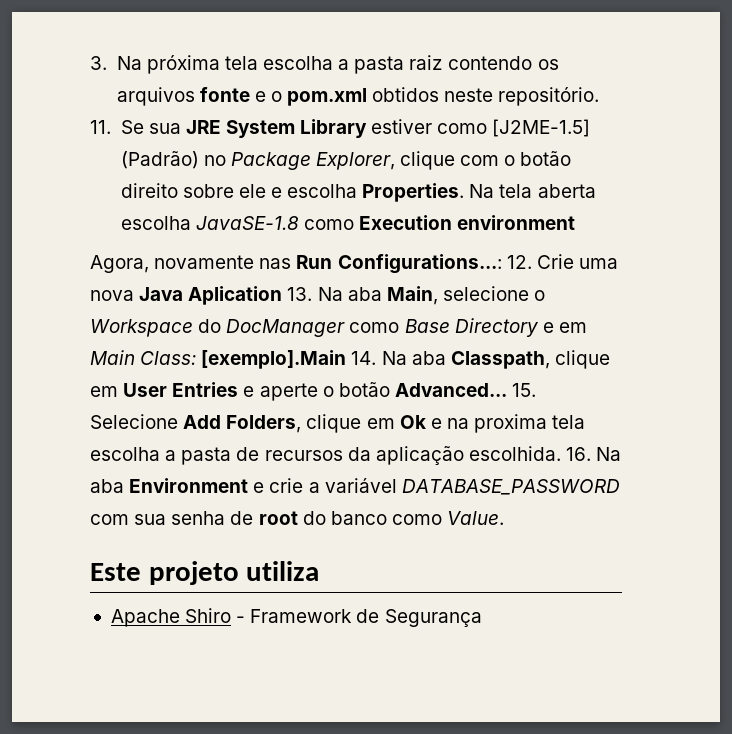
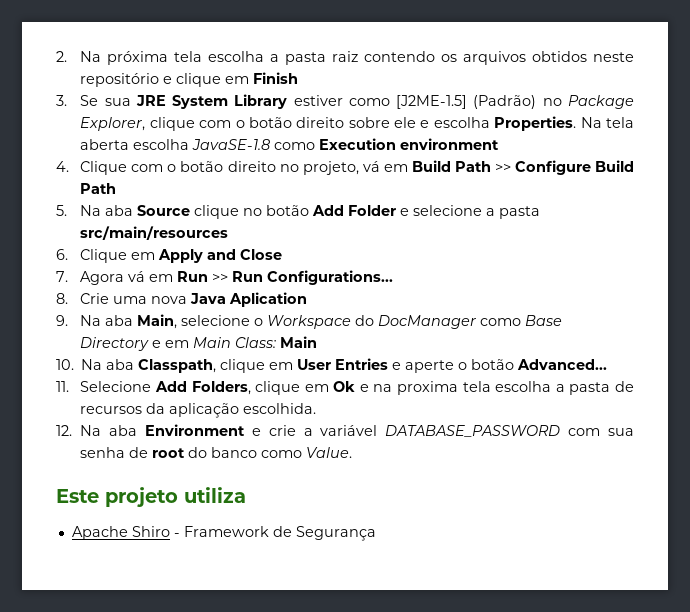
- 3. Na próxima tela escolha a pasta raiz contendo os arquivos fonte e o pom.xml obtidos neste repositório.
- 11. Se sua JRE System Library estiver como [J2ME-1.5] (Padrão) no Package Explorer, clique com o botão direito sobre ele e escolha Properties.
+ 2. Na próxima tela escolha a pasta raiz contendo os arquivos obtidos neste repositório e clique em Finish
+ 3. Se sua JRE System Library estiver como [J2ME-1.5] (Padrão) no Package Explorer, clique com o botão direito sobre ele e escolha Properties.
- Agora, novamente nas Run Configurations...: 12. Crie uma nova Java Aplication 13. Na aba Main, selecione o Workspace do DocManager como Base Directory e em Main Class: [exemplo].Main 14. Na aba Classpath, clique em User Entries e aperte o botão Advanced... 15. Selecione Add Folders, clique em Ok e na proxima tela escolha a pasta de recursos da aplicação escolhida. 16. Na aba Environment e crie a variável DATABASE_PASSWORD com sua senha de root do banco como Value.
+ 4. Clique com o botão direito no projeto, vá em Build Path >> Configure Build Path
+ 5. Na aba Source clique no botão Add Folder e selecione a pasta src/main/resources
+ 6. Clique em Apply and Close
+ 7. Agora vá em Run >> Run Configurations...
+ 8. Crie uma nova Java Aplication
+ 9. Na aba Main, selecione o Workspace do DocManager como Base Directory e em Main Class: Main
+ 10. Na aba Classpath, clique em User Entries e aperte o botão Advanced...
+ 11. Selecione Add Folders, clique em Ok e na proxima tela escolha a pasta de recursos da aplicação escolhida.
+ 12. Na aba Environment e crie a variável DATABASE_PASSWORD com sua senha de root do banco como Value.

